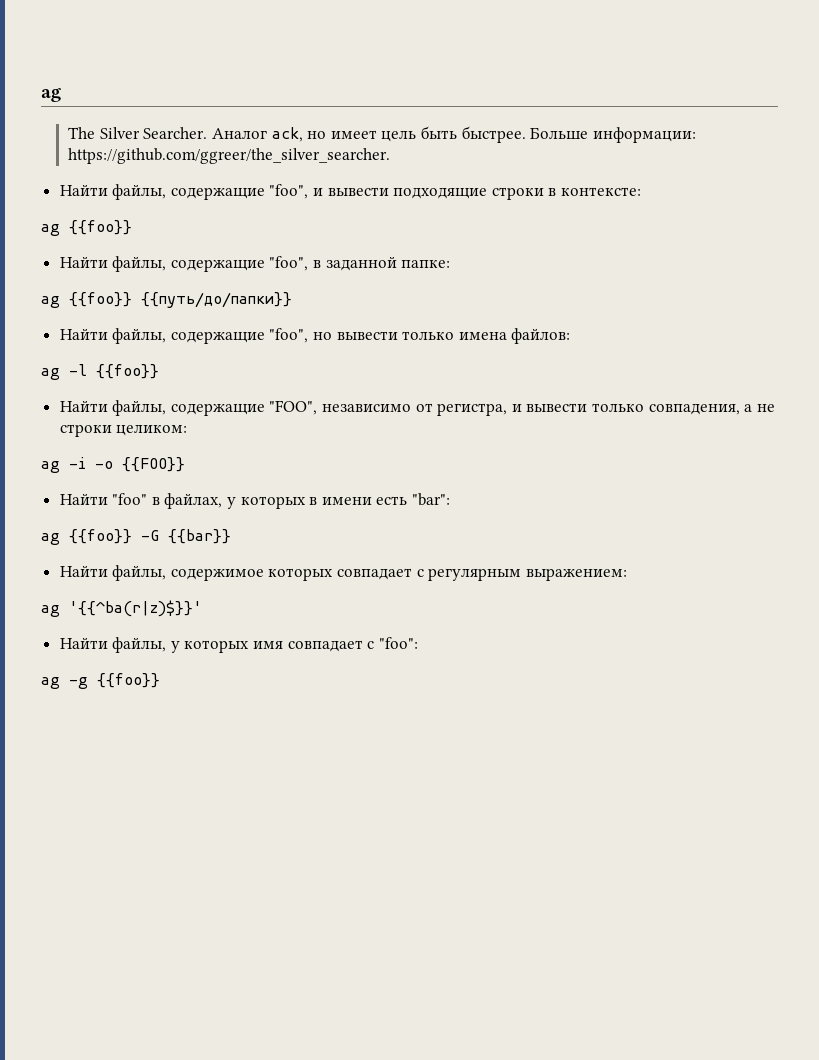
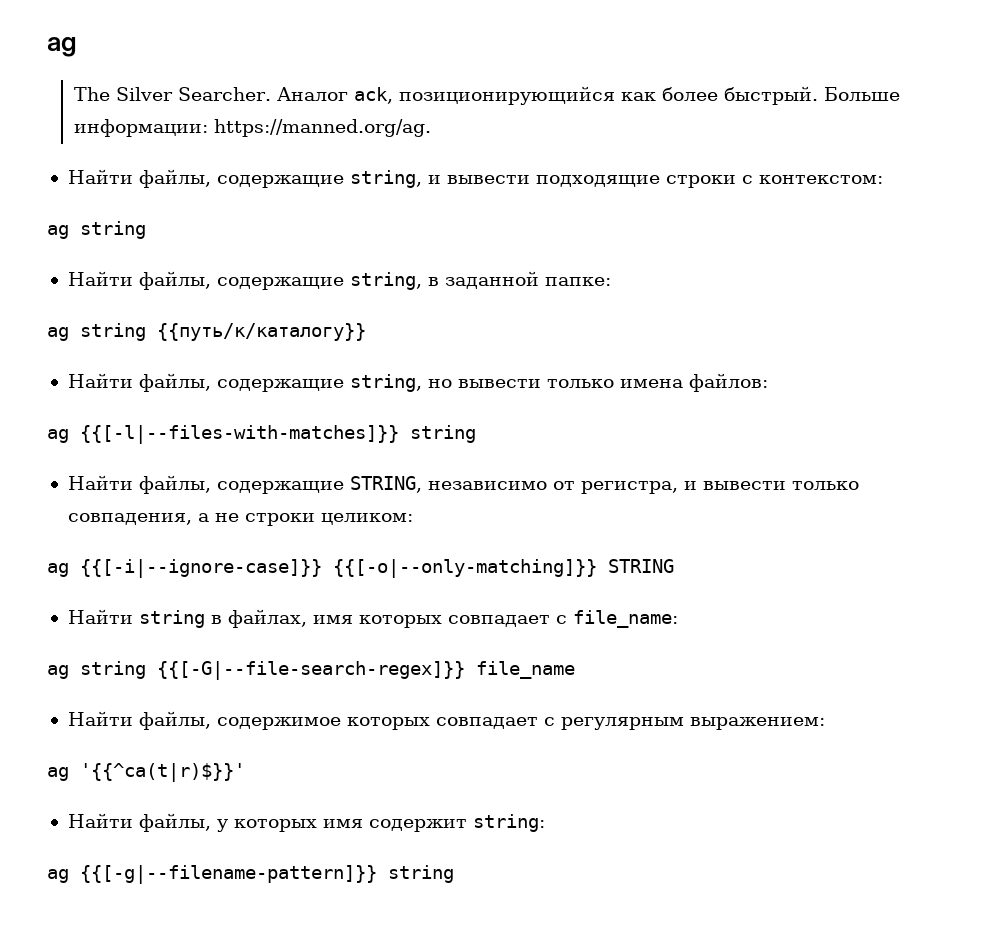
- Аналог ack, но имеет цель быть быстрее.
+ Аналог ack, позиционирующийся как более быстрый.
- Больше информации: https://github.com/ggreer/the_silver_searcher.
- Найти файлы, содержащие "foo", и вывести подходящие строки в контексте:
- ag {{foo}}
- Найти файлы, содержащие "foo", в заданной папке:
+ Больше информации: https://manned.org/ag.
+ Найти файлы, содержащие string, и вывести подходящие строки с контекстом:
+ ag string
+ Найти файлы, содержащие string, в заданной папке:
- ag {{foo}} {{путь/до/папки}}
- Найти файлы, содержащие "foo", но вывести только имена файлов:
+ ag string {{путь/к/каталогу}}
+ Найти файлы, содержащие string, но вывести только имена файлов:
- ag -l {{foo}}
- Найти файлы, содержащие "FOO", независимо от регистра, и вывести только совпадения, а не строки целиком:
+ ag {{[-l|--files-with-matches]}} string
+ Найти файлы, содержащие STRING, независимо от регистра, и вывести только совпадения, а не строки целиком:
- ag -i -o {{FOO}}
- Найти "foo" в файлах, у которых в имени есть "bar":
- ag {{foo}} -G {{bar}}
+ ag {{[-i|--ignore-case]}} {{[-o|--only-matching]}} STRING
+ Найти string в файлах, имя которых совпадает с file_name:
+ ag string {{[-G|--file-search-regex]}} file_name
- ag '{{^ba(r|z)$}}'
+ ag '{{^ca(t|r)$}}'
- Найти файлы, у которых имя совпадает с "foo":
- ag -g {{foo}}
+ Найти файлы, у которых имя содержит string:
+ ag {{[-g|--filename-pattern]}} string

